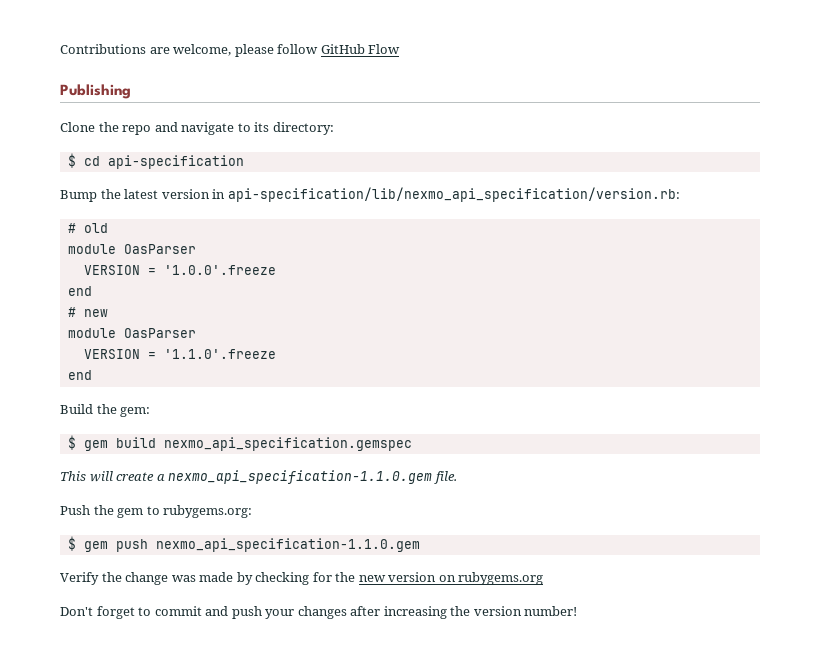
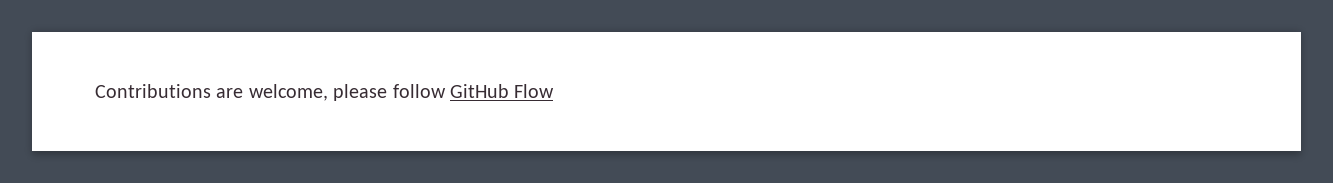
- Publishing
- Clone the repo and navigate to its directory:
- $ cd api-specification
- Bump the latest version in api-specification/lib/nexmo_api_specification/version.rb:
- # old
- module OasParser
- VERSION = '1.0.0'.freeze
- end
- # new
- module OasParser
- VERSION = '1.1.0'.freeze
- end
- Build the gem:
- $ gem build nexmo_api_specification.gemspec
- This will create a nexmo_api_specification-1.1.0.gem file.
- Push the gem to rubygems.org:
- $ gem push nexmo_api_specification-1.1.0.gem
- Verify the change was made by checking for the new version on rubygems.org
- Don't forget to commit and push your changes after increasing the version number!

